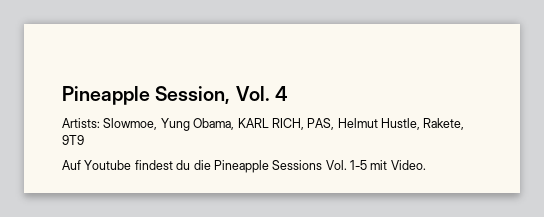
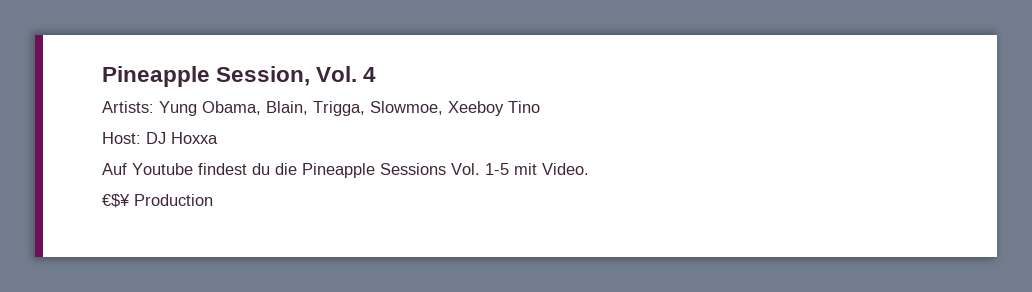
- Artists: Slowmoe, Yung Obama, KARL RICH, PAS, Helmut Hustle, Rakete, 9T9
+ Artists: Yung Obama, Blain, Trigga, Slowmoe, Xeeboy Tino
+ Host: DJ Hoxxa
+ €$¥ Production

